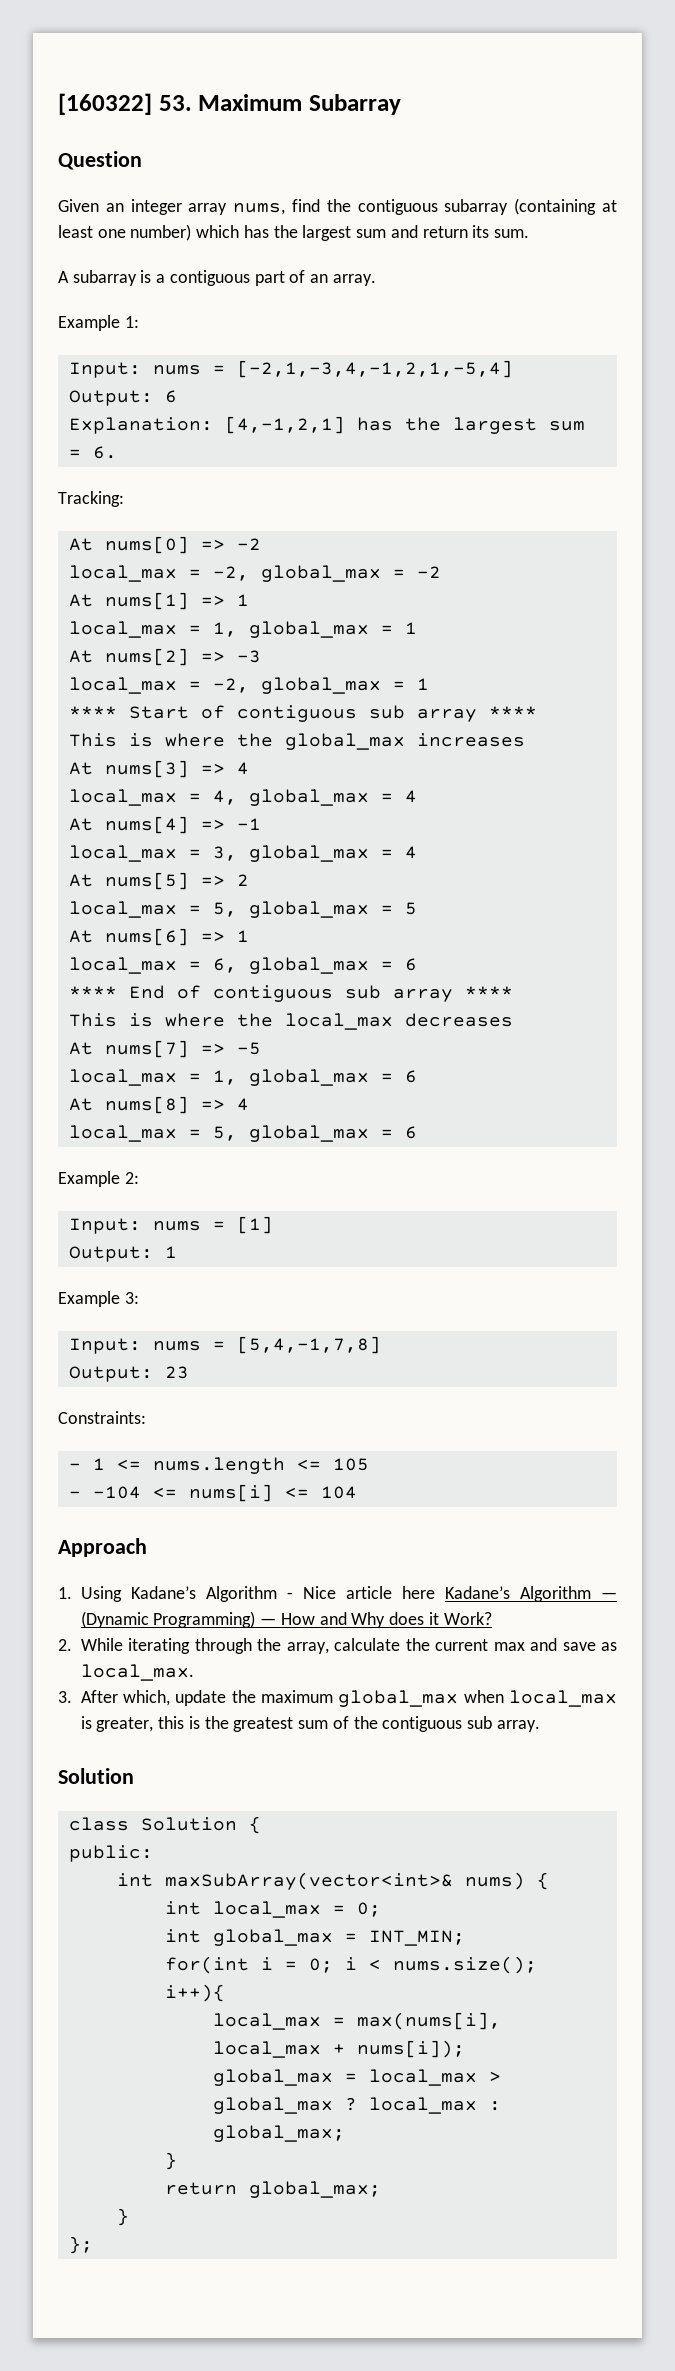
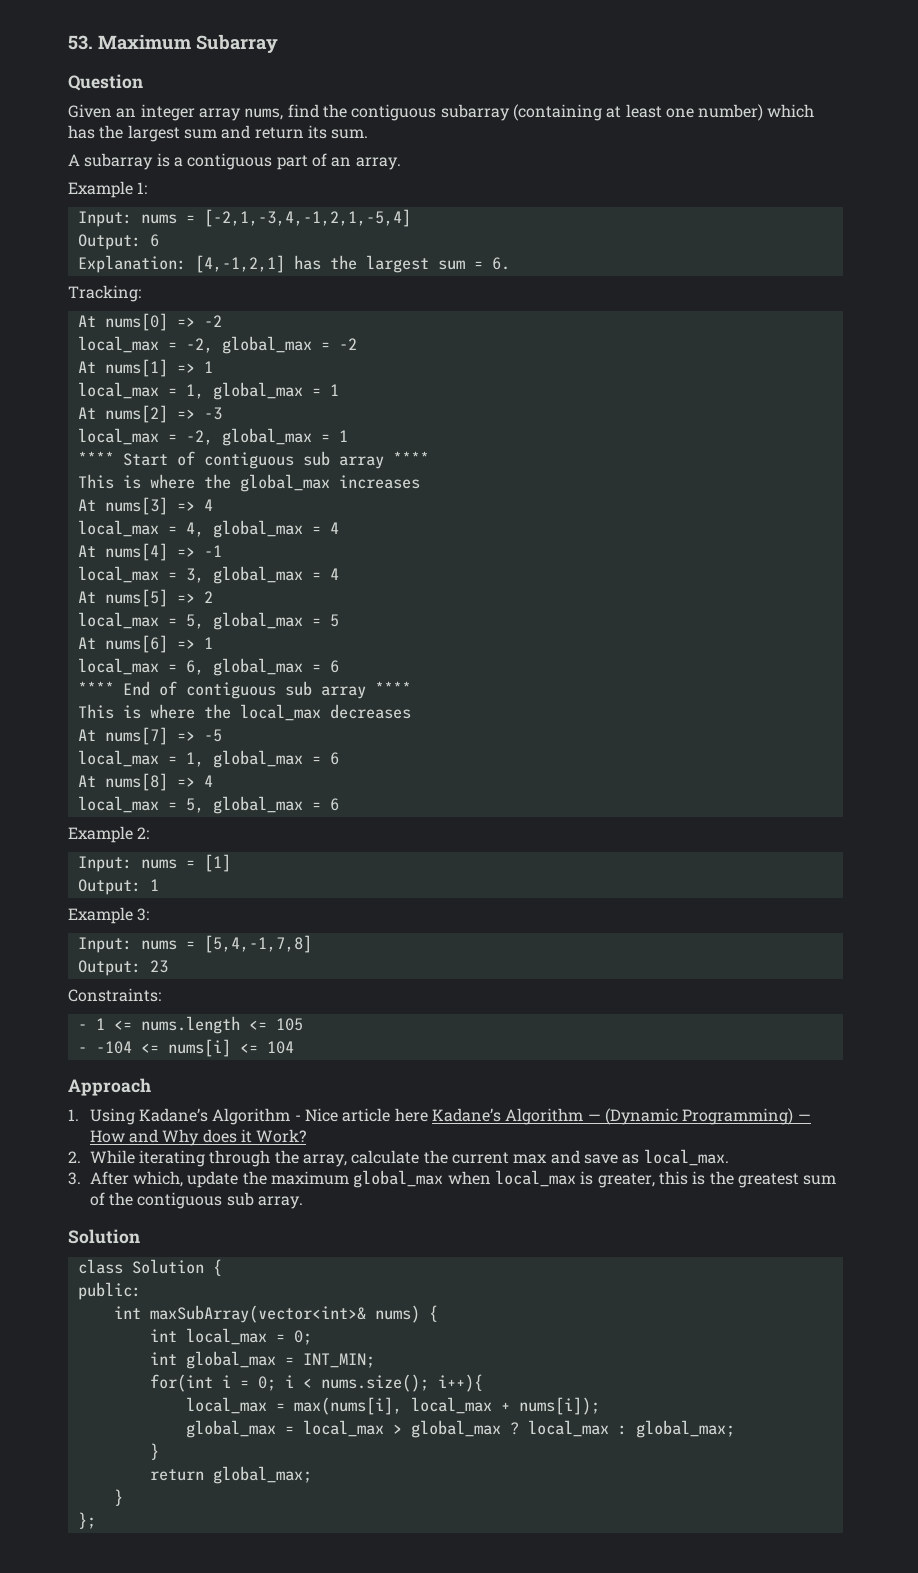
- [160322] 53. Maximum Subarray
+ 53. Maximum Subarray

